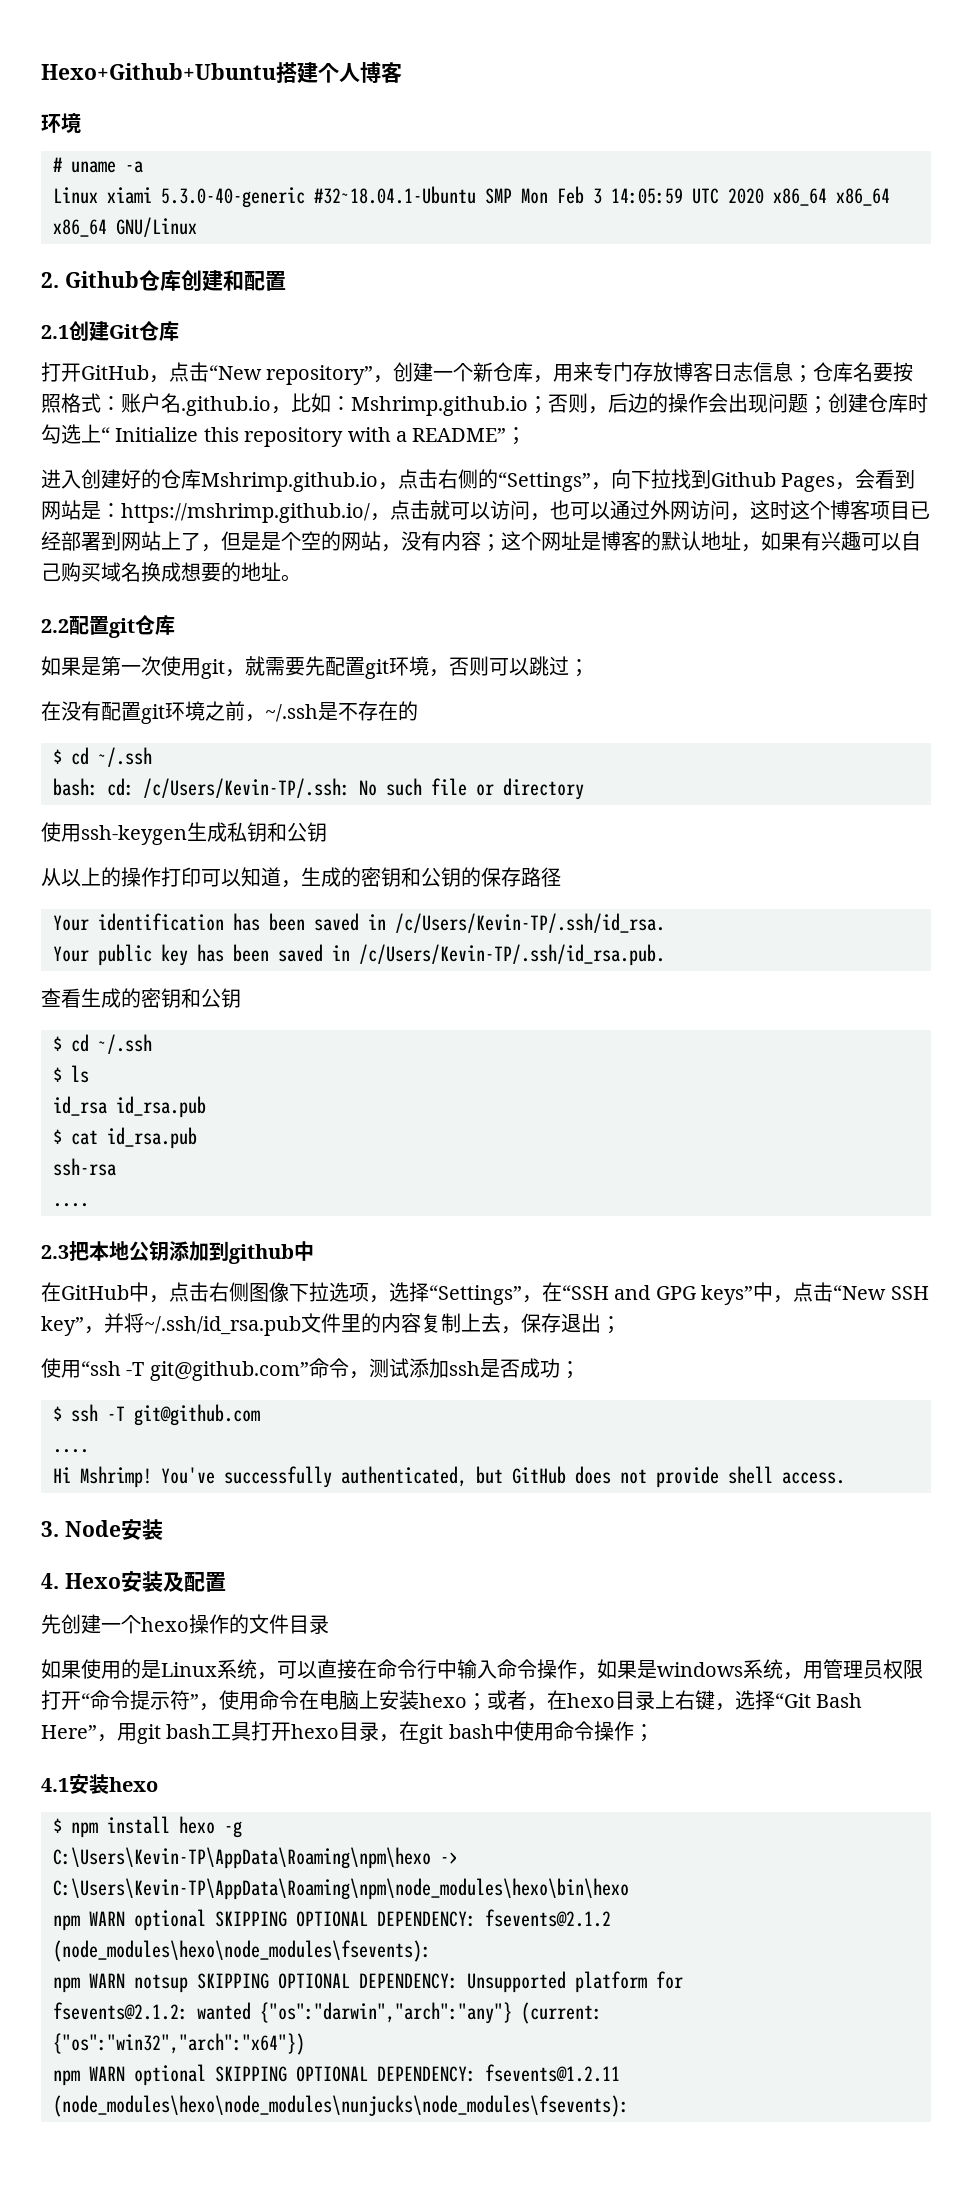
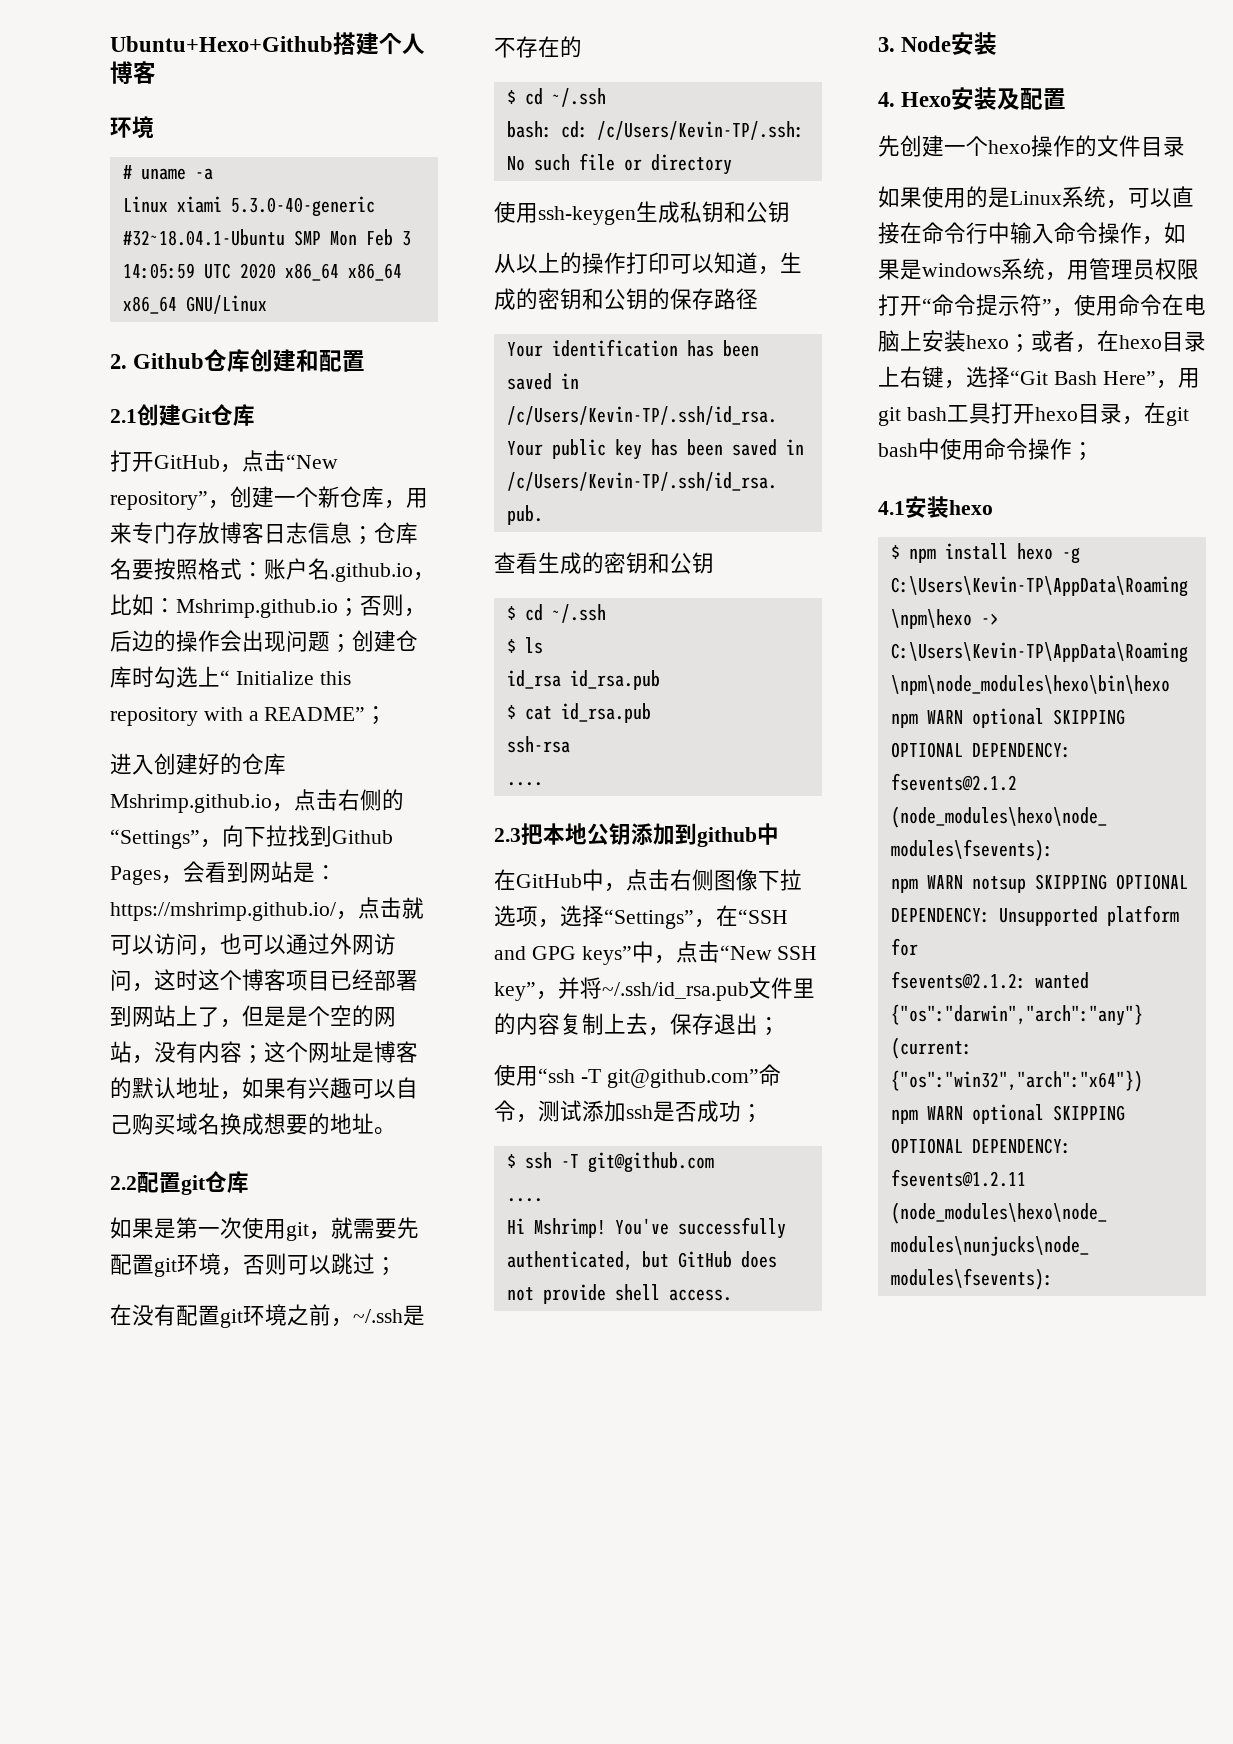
- Hexo+Github+Ubuntu搭建个人博客
+ Ubuntu+Hexo+Github搭建个人博客

